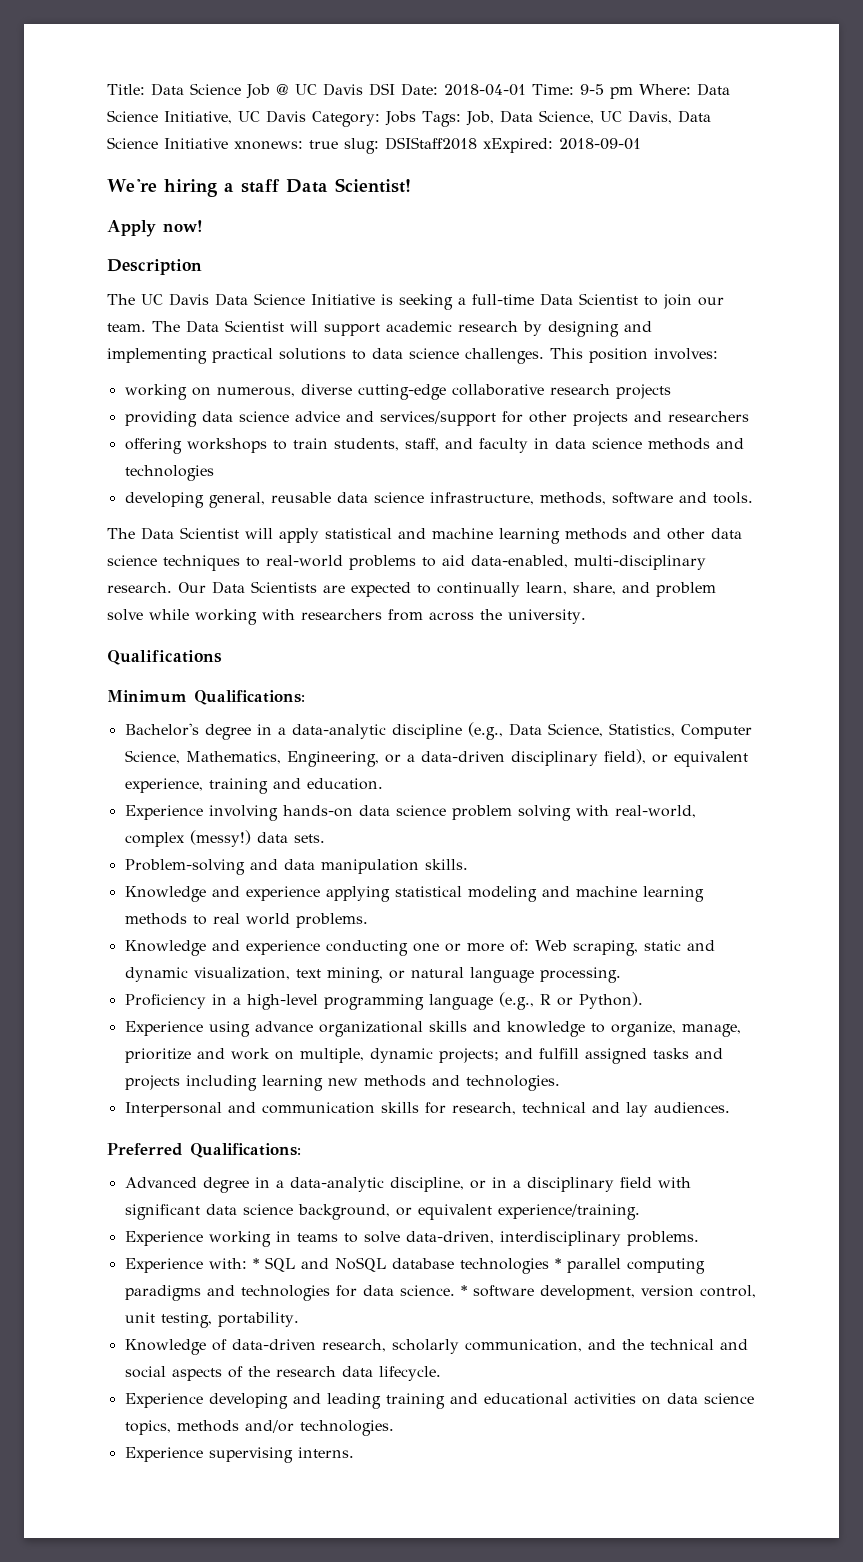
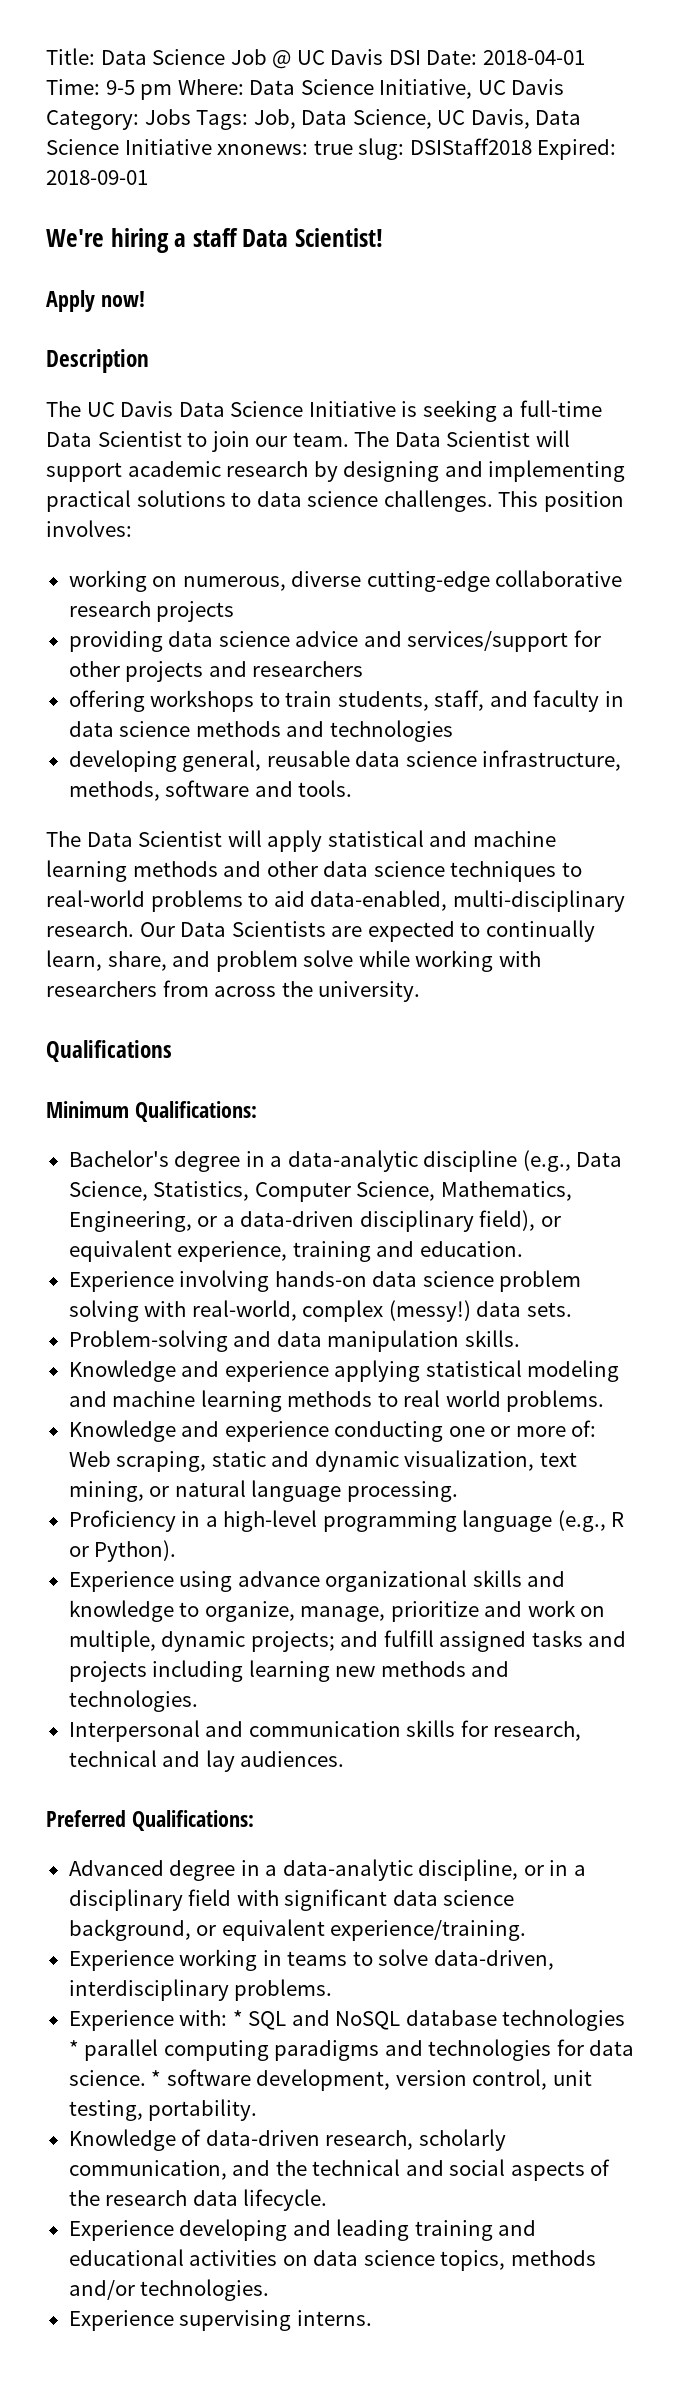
- Title: Data Science Job @ UC Davis DSI Date: 2018-04-01 Time: 9-5 pm Where: Data Science Initiative, UC Davis Category: Jobs Tags: Job, Data Science, UC Davis, Data Science Initiative xnonews: true slug: DSIStaff2018 xExpired: 2018-09-01
+ Title: Data Science Job @ UC Davis DSI Date: 2018-04-01 Time: 9-5 pm Where: Data Science Initiative, UC Davis Category: Jobs Tags: Job, Data Science, UC Davis, Data Science Initiative xnonews: true slug: DSIStaff2018 Expired: 2018-09-01

